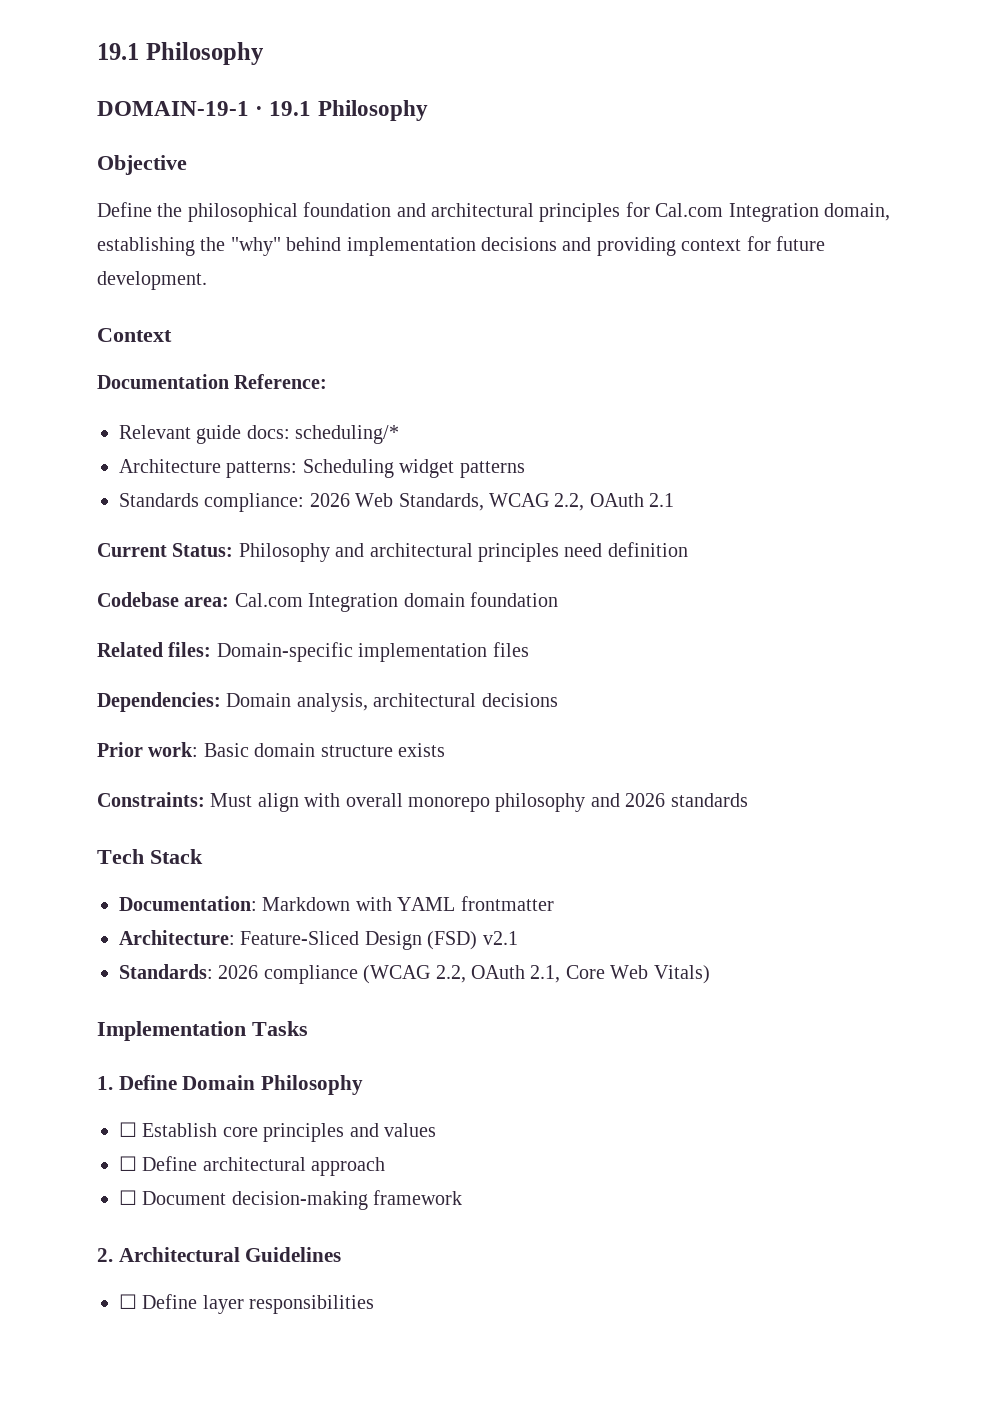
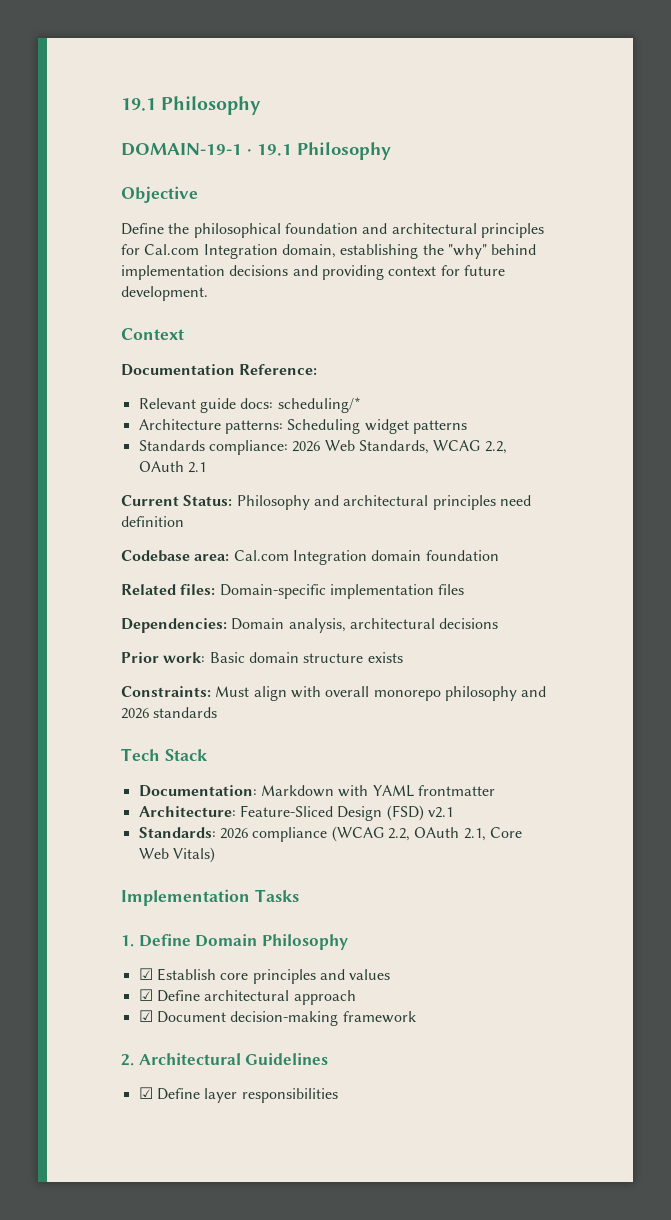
- ☐ Establish core principles and values
+ ☑ Establish core principles and values
- ☐ Define architectural approach
+ ☑ Define architectural approach
- ☐ Document decision-making framework
+ ☑ Document decision-making framework
- ☐ Define layer responsibilities
+ ☑ Define layer responsibilities

